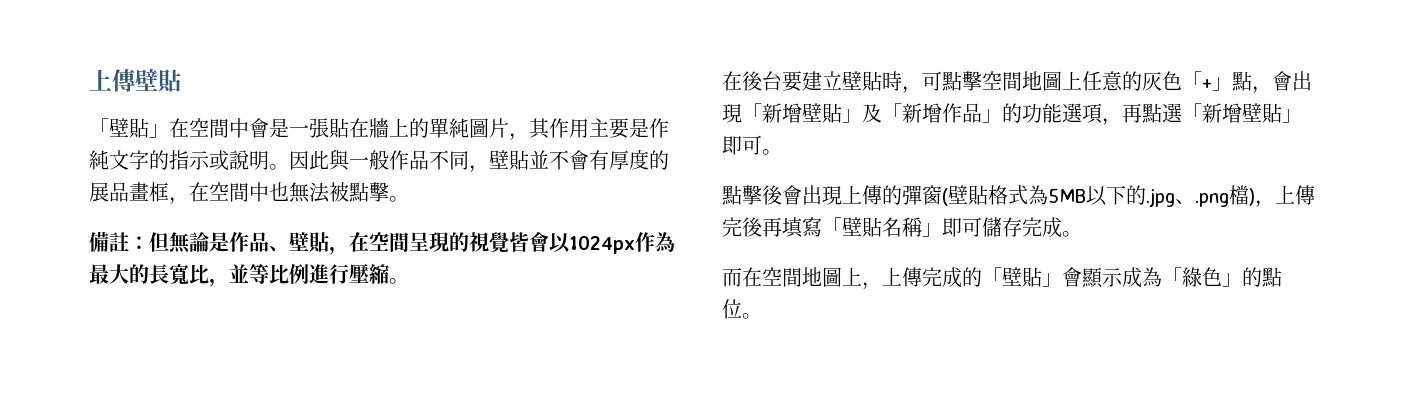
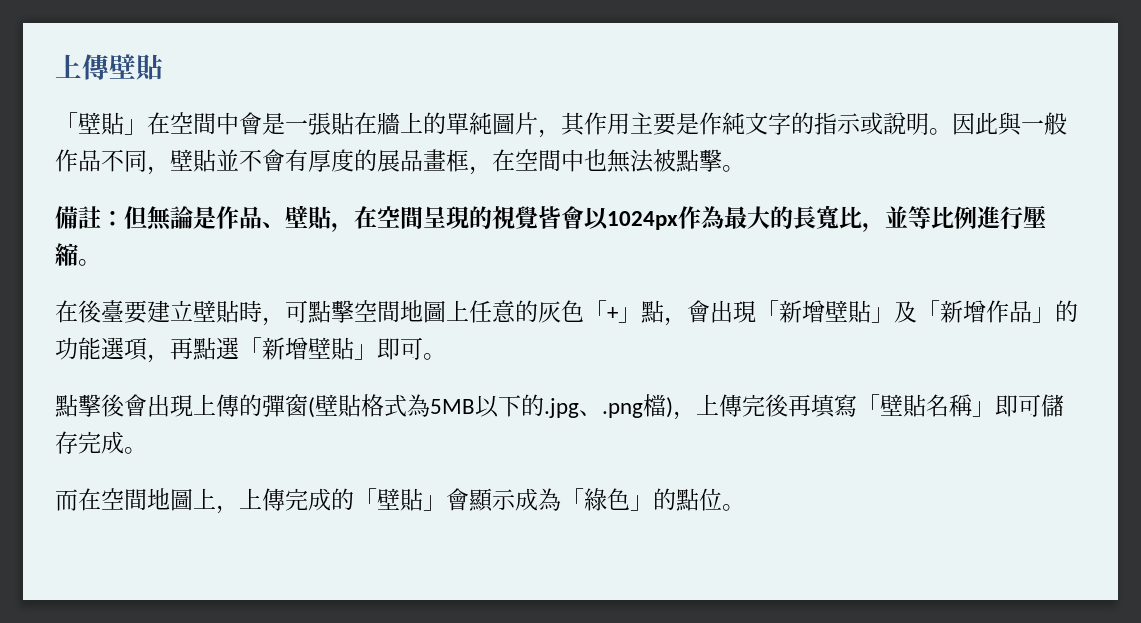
- 在後台要建立壁貼時，可點擊空間地圖上任意的灰色「+」點，會出現「新增壁貼」及「新增作品」的功能選項，再點選「新增壁貼」即可。
+ 在後臺要建立壁貼時，可點擊空間地圖上任意的灰色「+」點，會出現「新增壁貼」及「新增作品」的功能選項，再點選「新增壁貼」即可。

